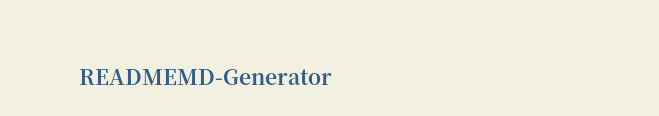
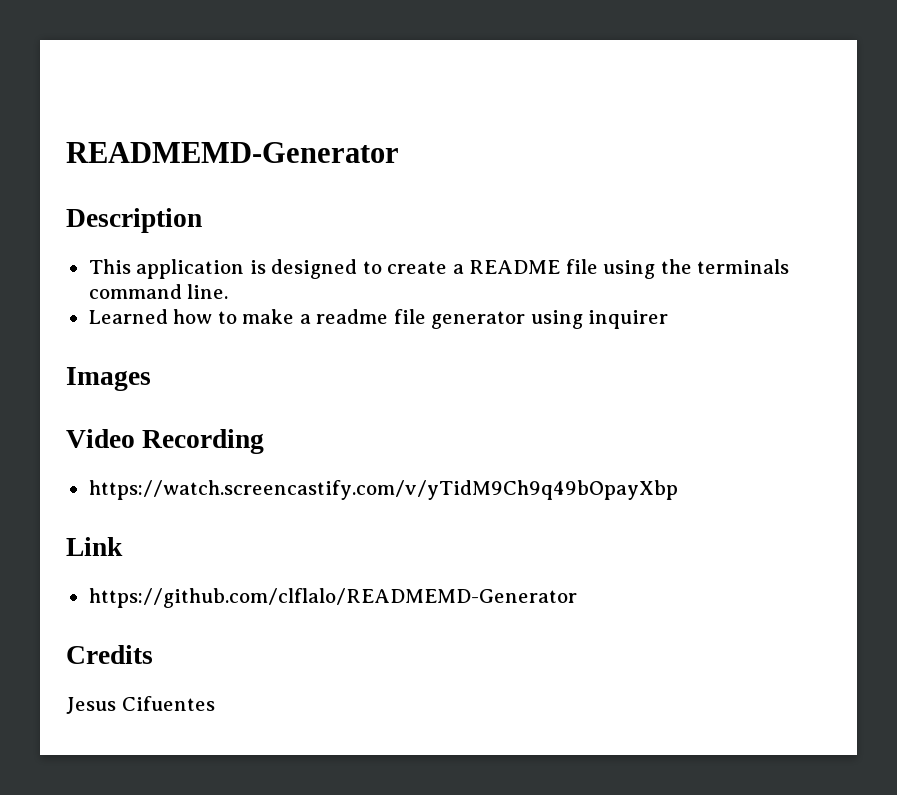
+ Description
+ This application is designed to create a README file using the terminals command line.
+ Learned how to make a readme file generator using inquirer
+ Images
+ Video Recording
+ https://watch.screencastify.com/v/yTidM9Ch9q49bOpayXbp
+ Link
+ https://github.com/clflalo/READMEMD-Generator
+ Credits
+ Jesus Cifuentes

